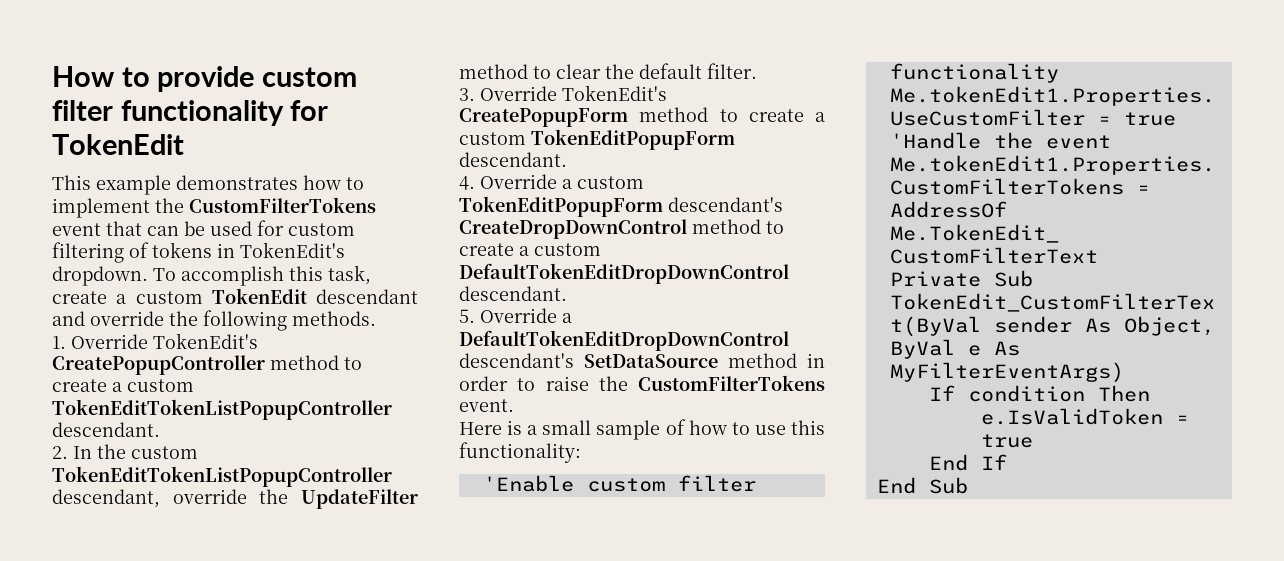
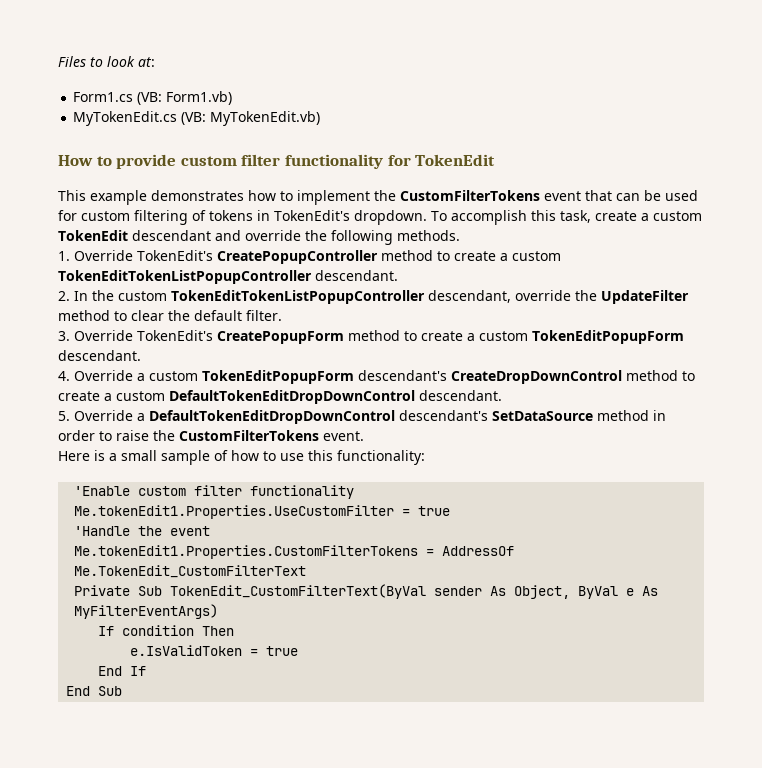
+ Files to look at:
+ Form1.cs (VB: Form1.vb)
+ MyTokenEdit.cs (VB: MyTokenEdit.vb)

